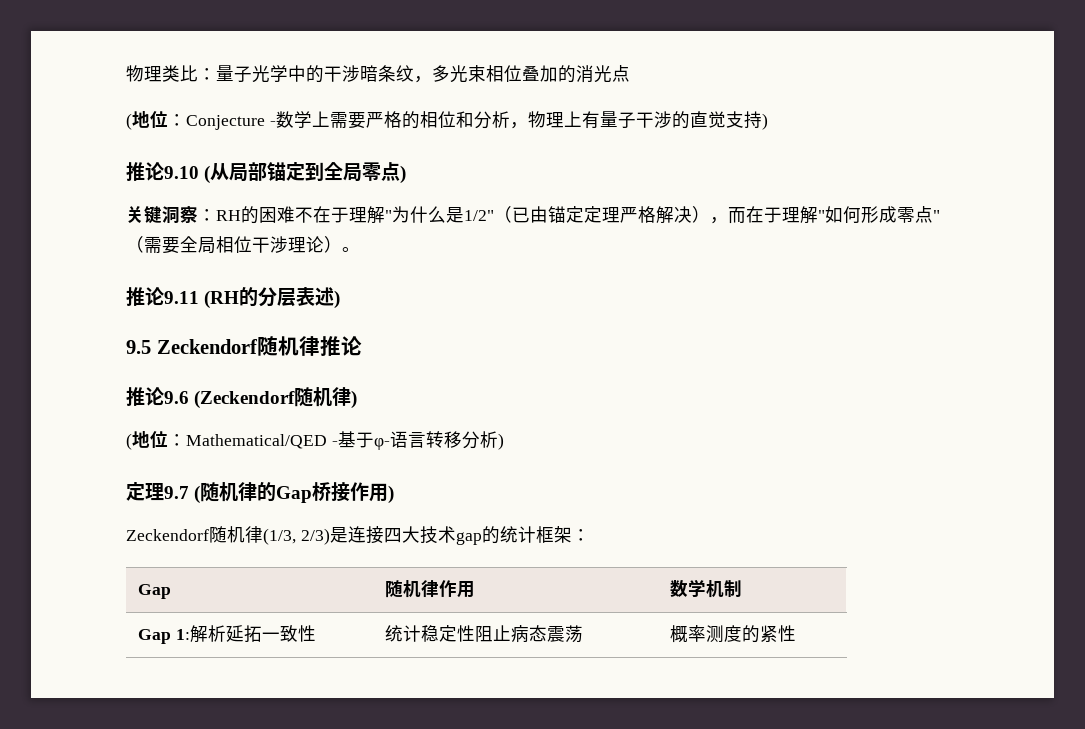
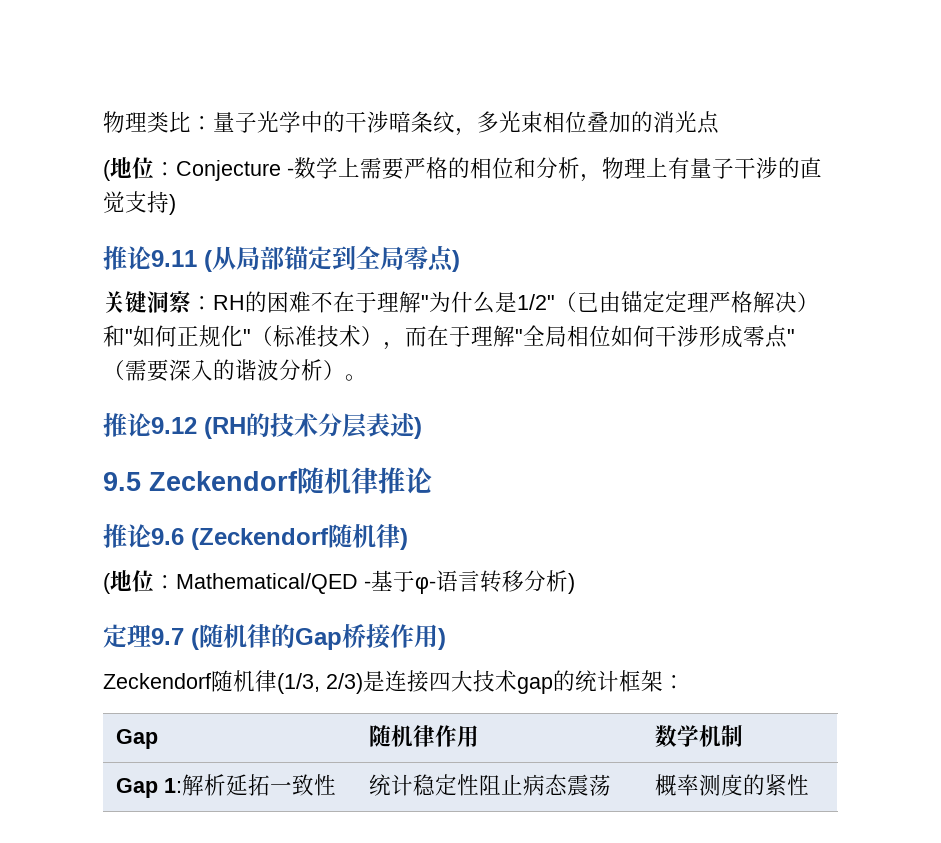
- 推论9.10 (从局部锚定到全局零点)
+ 推论9.11 (从局部锚定到全局零点)
- 关键洞察：RH的困难不在于理解"为什么是1/2"（已由锚定定理严格解决），而在于理解"如何形成零点"（需要全局相位干涉理论）。
+ 关键洞察：RH的困难不在于理解"为什么是1/2"（已由锚定定理严格解决）和"如何正规化"（标准技术），而在于理解"全局相位如何干涉形成零点"（需要深入的谐波分析）。
- 推论9.11 (RH的分层表述)
+ 推论9.12 (RH的技术分层表述)

